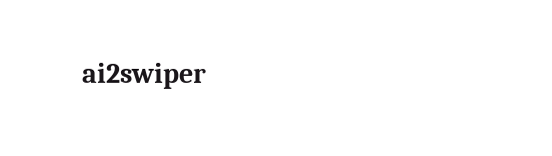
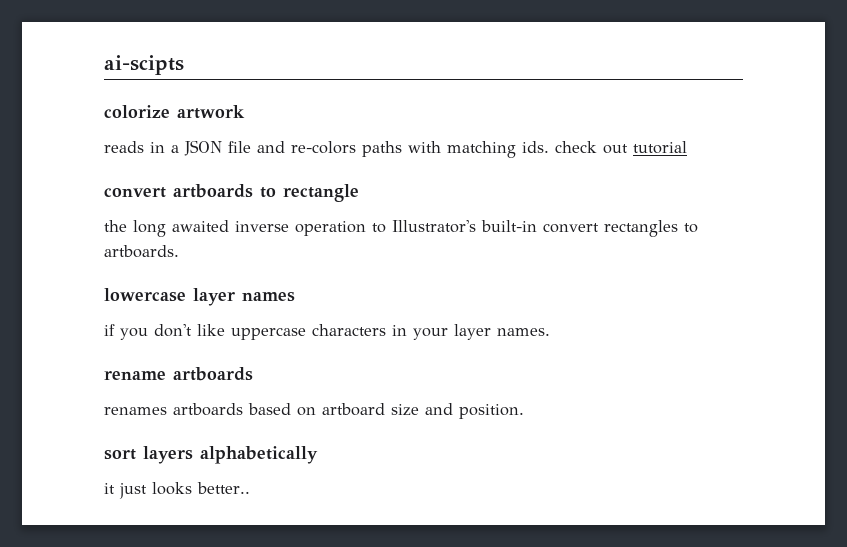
- ai2swiper
+ ai-scipts
+ colorize artwork
+ reads in a JSON file and re-colors paths with matching ids. check out tutorial
+ convert artboards to rectangle
+ the long awaited inverse operation to Illustrator's built-in convert rectangles to artboards.
+ lowercase layer names
+ if you don't like uppercase characters in your layer names.
+ rename artboards
+ renames artboards based on artboard size and position.
+ sort layers alphabetically
+ it just looks better..

